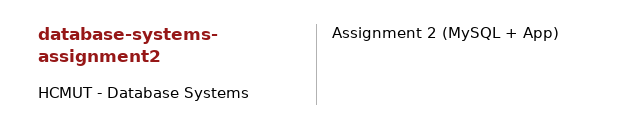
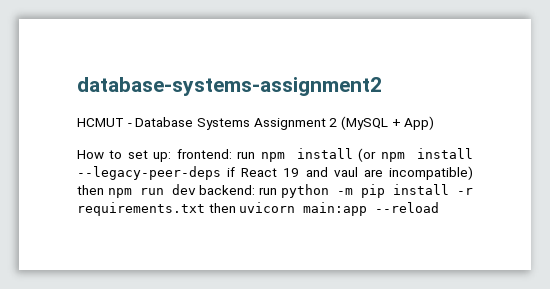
+ How to set up: frontend: run npm install (or npm install --legacy-peer-deps if React 19 and vaul are incompatible) then npm run dev backend: run python -m pip install -r requirements.txt then uvicorn main:app --reload

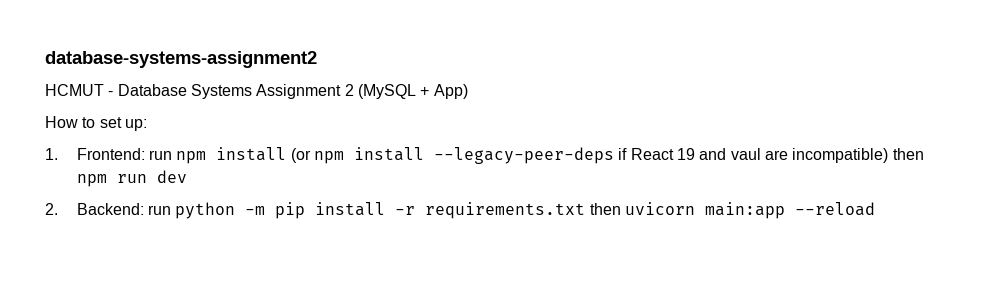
- How to set up: frontend: run npm install (or npm install --legacy-peer-deps if React 19 and vaul are incompatible) then npm run dev backend: run python -m pip install -r requirements.txt then uvicorn main:app --reload
+ How to set up:
+ 1. Frontend: run npm install (or npm install --legacy-peer-deps if React 19 and vaul are incompatible) then npm run dev
+ 2. Backend: run python -m pip install -r requirements.txt then uvicorn main:app --reload

